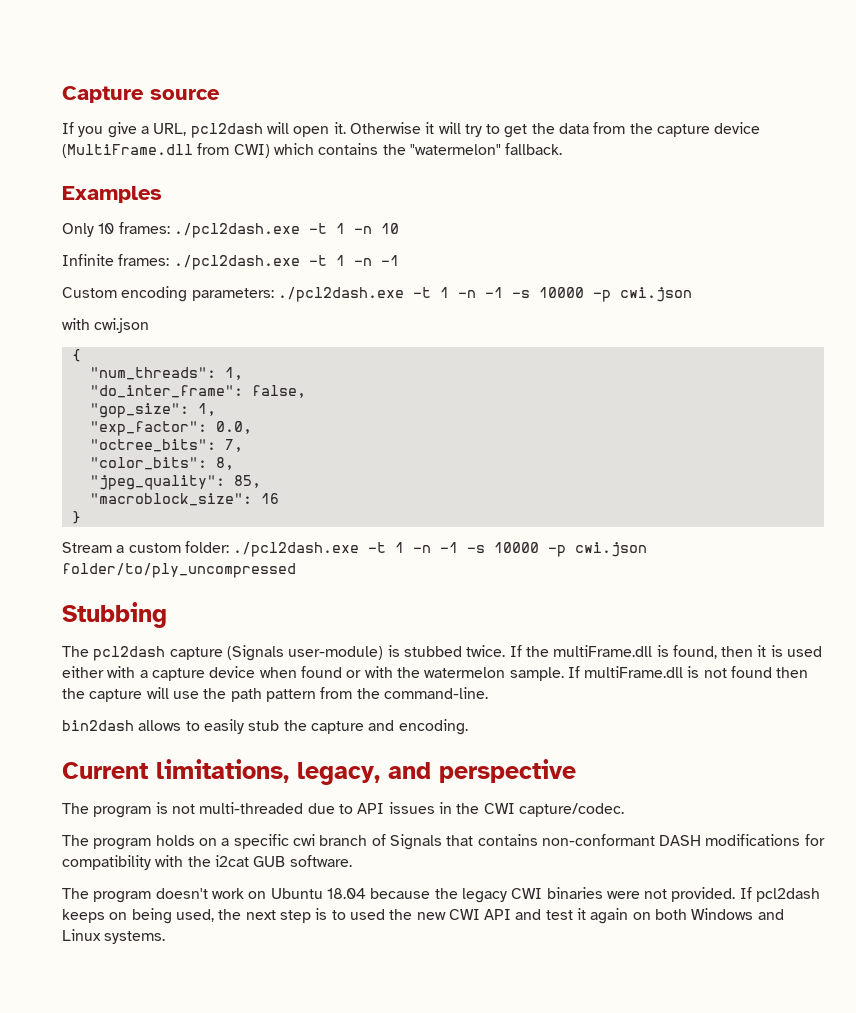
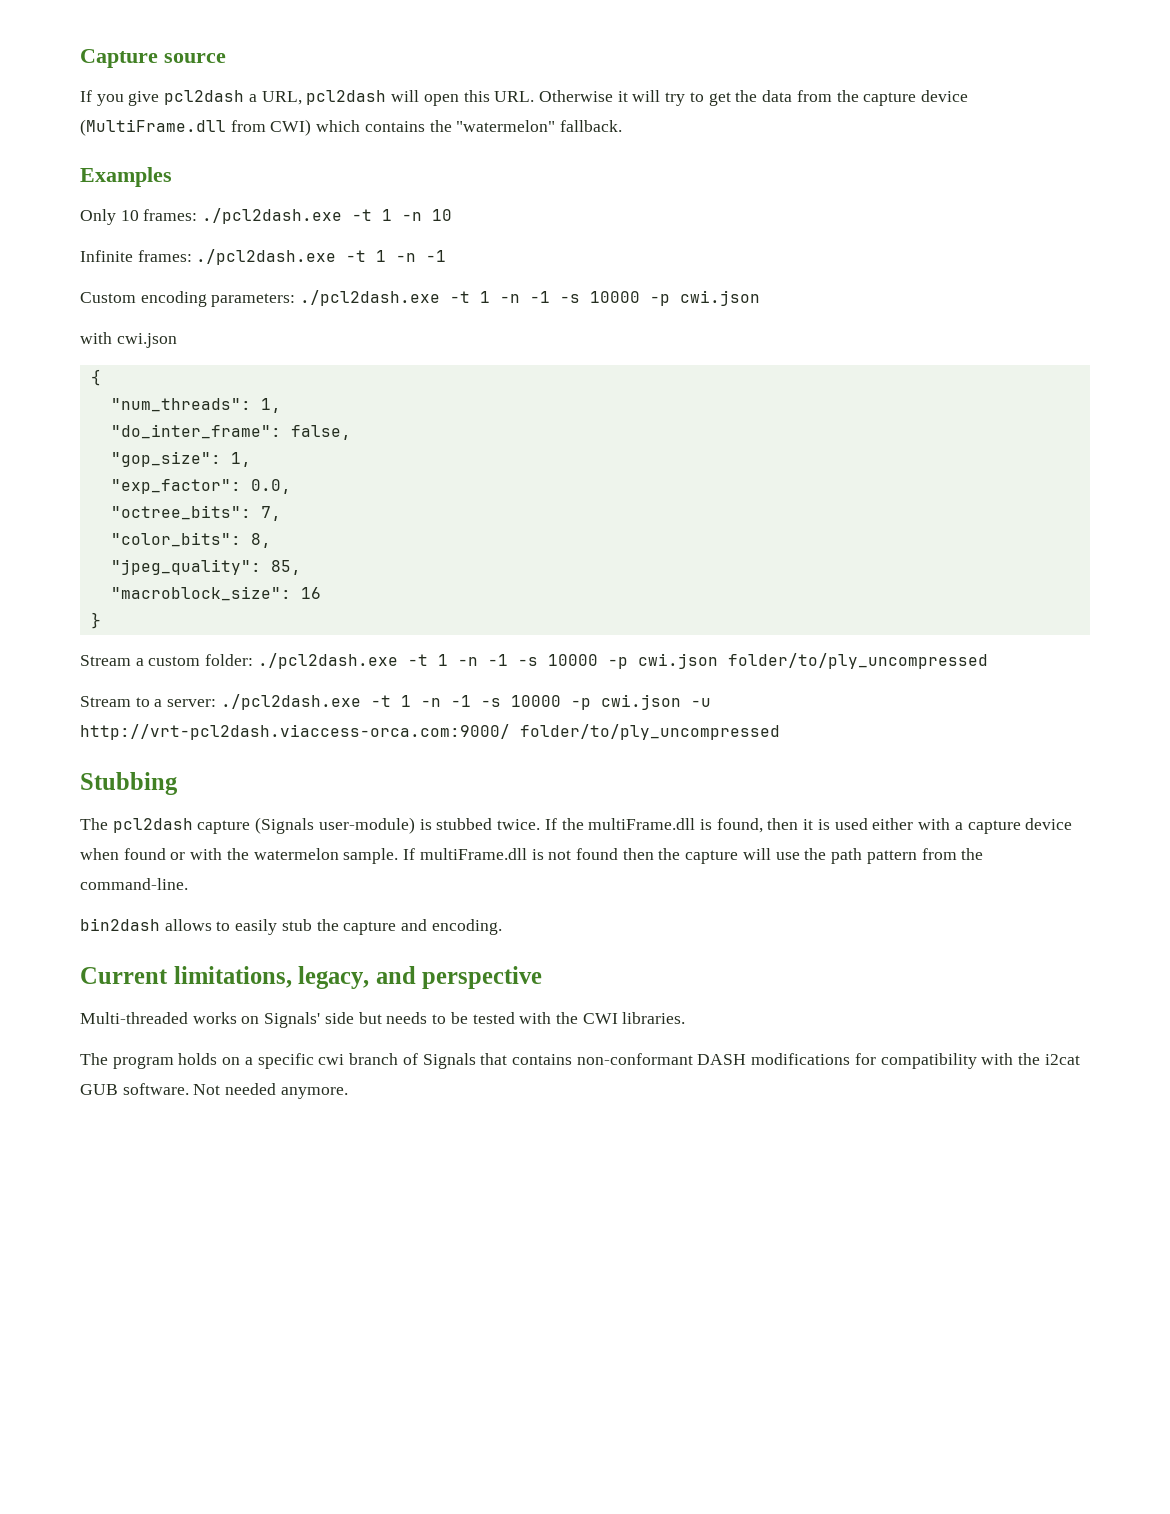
- If you give a URL, pcl2dash will open it. Otherwise it will try to get the data from the capture device (MultiFrame.dll from CWI) which contains the "watermelon" fallback.
+ If you give pcl2dash a URL, pcl2dash will open this URL. Otherwise it will try to get the data from the capture device (MultiFrame.dll from CWI) which contains the "watermelon" fallback.
+ Stream to a server: ./pcl2dash.exe -t 1 -n -1 -s 10000 -p cwi.json -u http://vrt-pcl2dash.viaccess-orca.com:9000/ folder/to/ply_uncompressed
- The program is not multi-threaded due to API issues in the CWI capture/codec.
+ Multi-threaded works on Signals' side but needs to be tested with the CWI libraries.
- The program holds on a specific cwi branch of Signals that contains non-conformant DASH modifications for compatibility with the i2cat GUB software.
- The program doesn't work on Ubuntu 18.04 because the legacy CWI binaries were not provided. If pcl2dash keeps on being used, the next step is to used the new CWI API and test it again on both Windows and Linux systems.
+ The program holds on a specific cwi branch of Signals that contains non-conformant DASH modifications for compatibility with the i2cat GUB software. Not needed anymore.

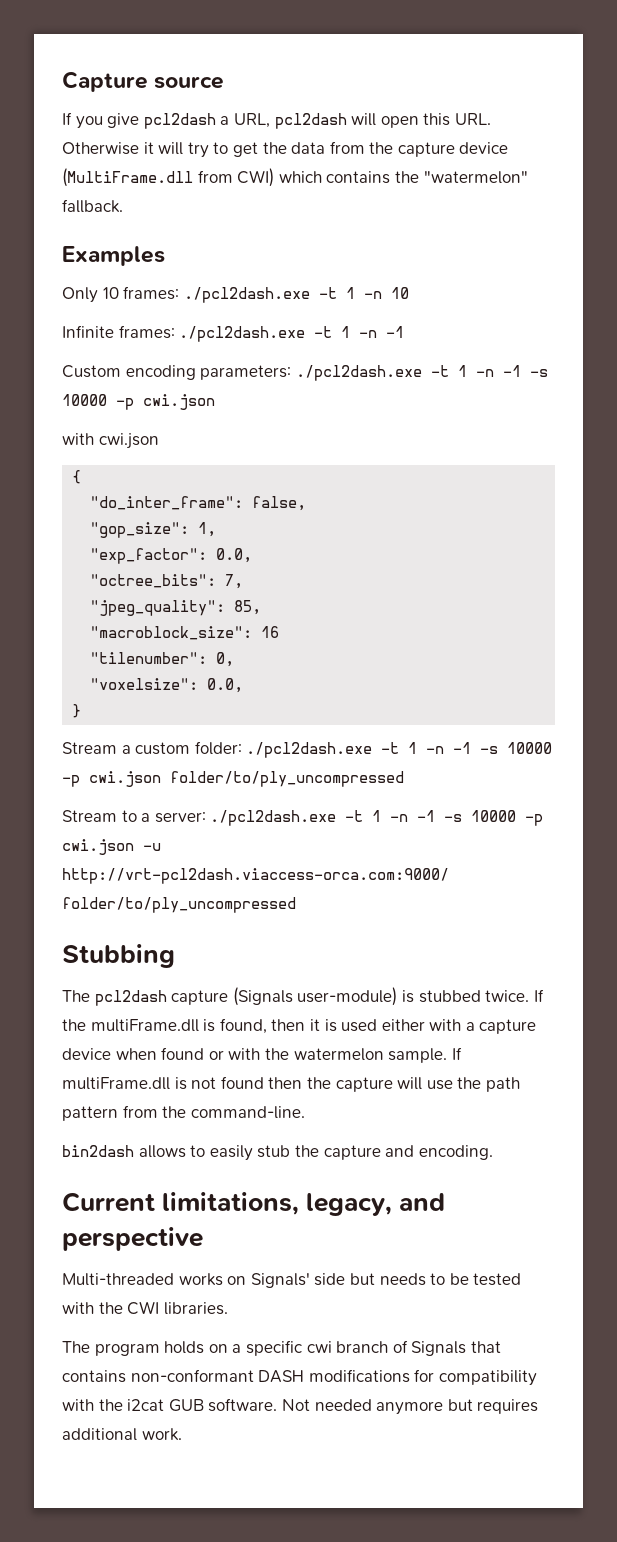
- "num_threads": 1,
- "color_bits": 8,
+ "tilenumber": 0,
+ "voxelsize": 0.0,
- Not needed anymore.
+ Not needed anymore but requires additional work.

